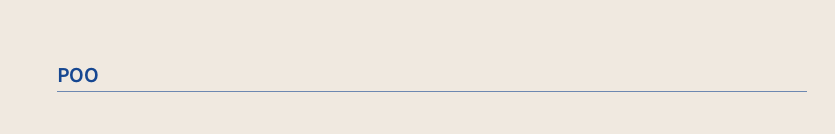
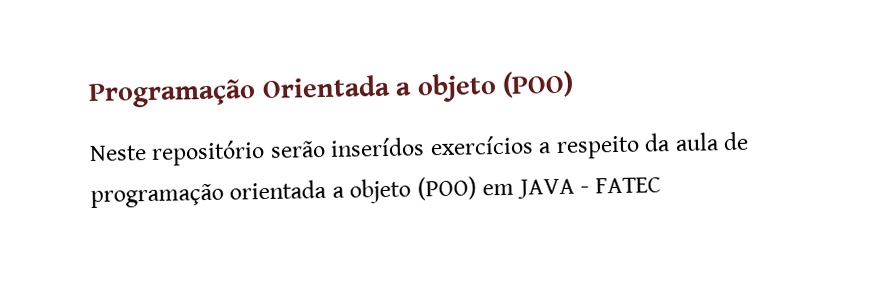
- POO
+ Programação Orientada a objeto (POO)
+ Neste repositório serão inserídos exercícios a respeito da aula de programação orientada a objeto (POO) em JAVA - FATEC

